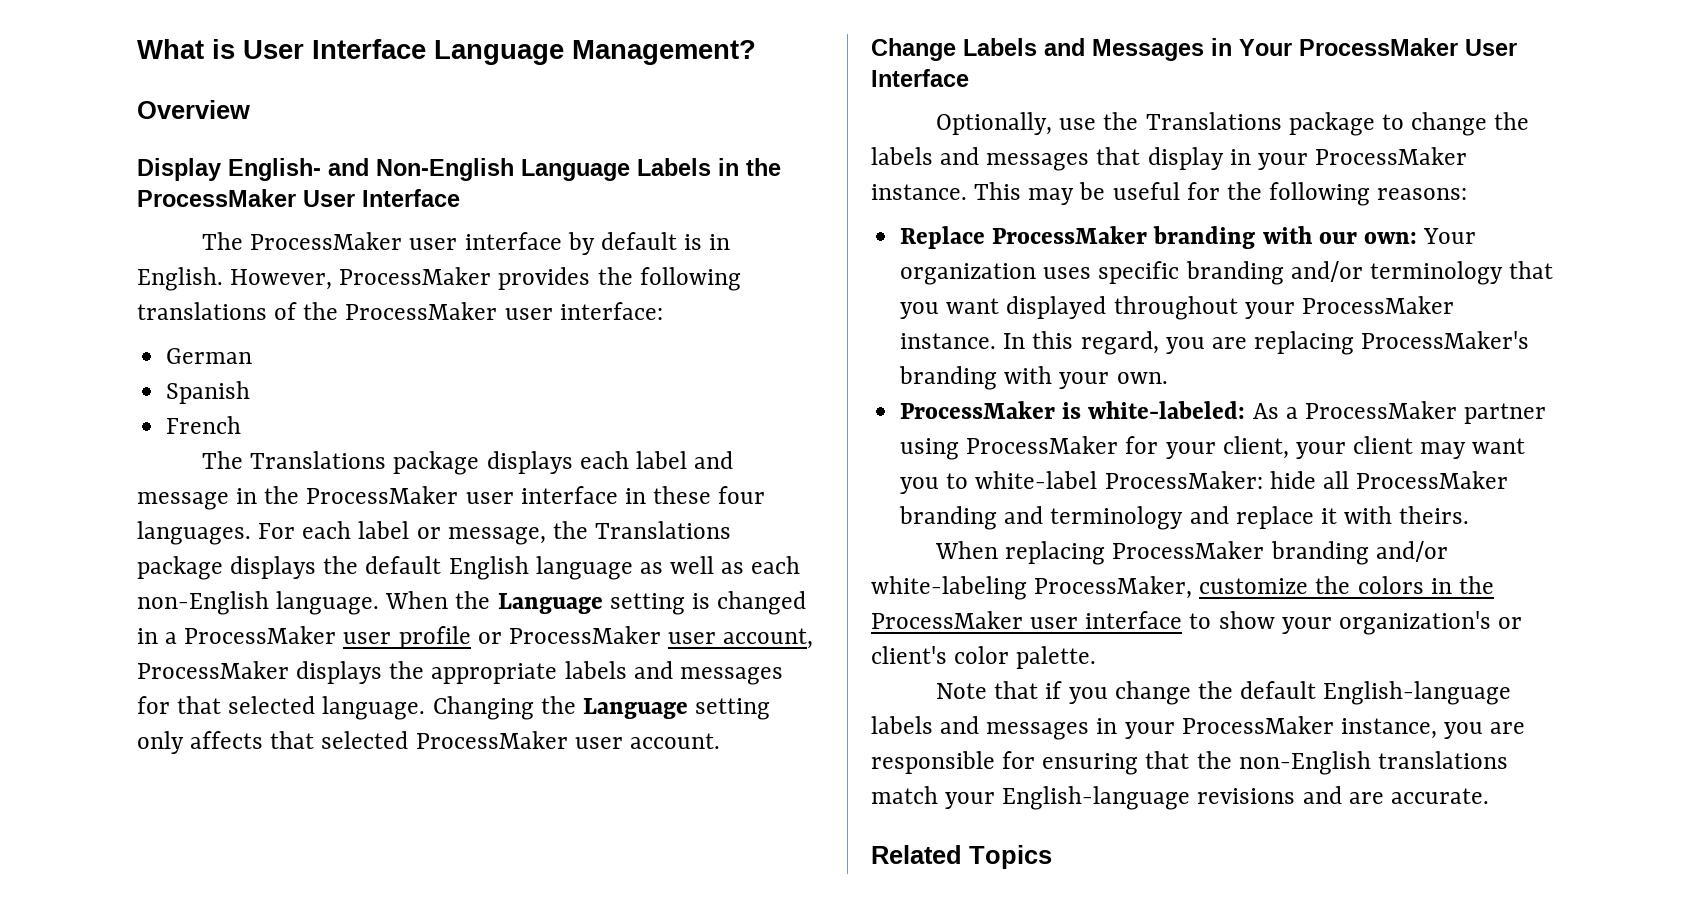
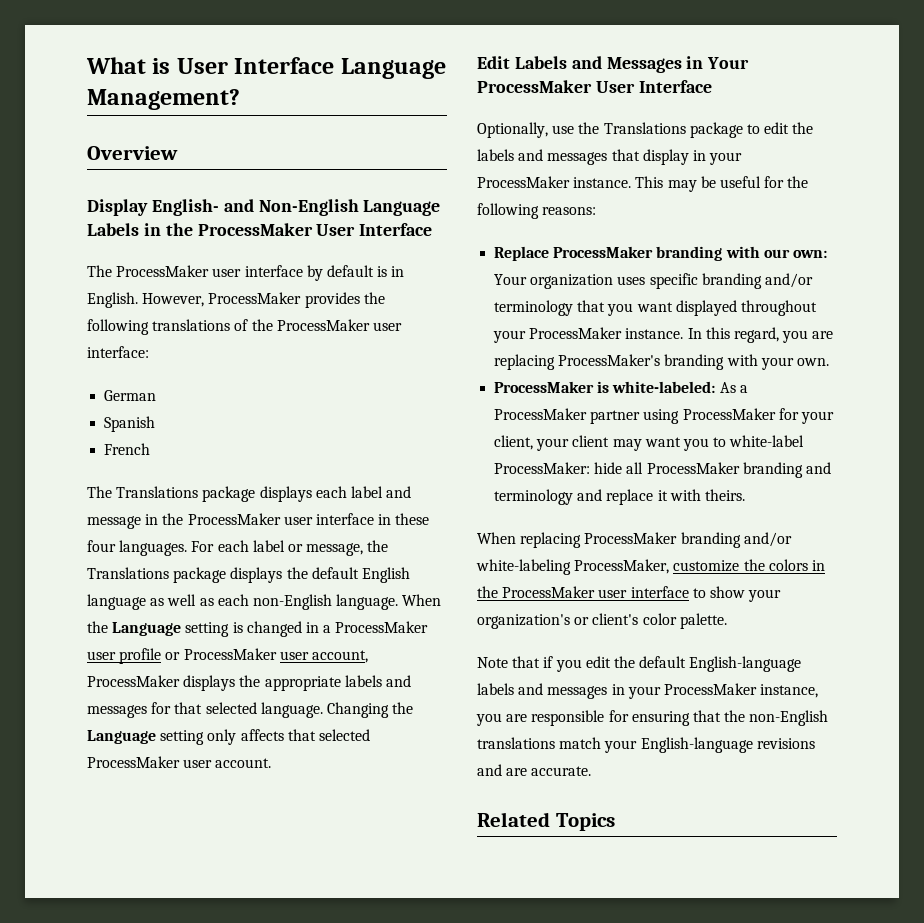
- Change Labels and Messages in Your ProcessMaker User Interface
+ Edit Labels and Messages in Your ProcessMaker User Interface
- Optionally, use the Translations package to change the labels and messages that display in your ProcessMaker instance.
+ Optionally, use the Translations package to edit the labels and messages that display in your ProcessMaker instance.
- Note that if you change the default English-language labels and messages in your ProcessMaker instance, you are responsible for ensuring that the non-English translations match your English-language revisions and are accurate.
+ Note that if you edit the default English-language labels and messages in your ProcessMaker instance, you are responsible for ensuring that the non-English translations match your English-language revisions and are accurate.

